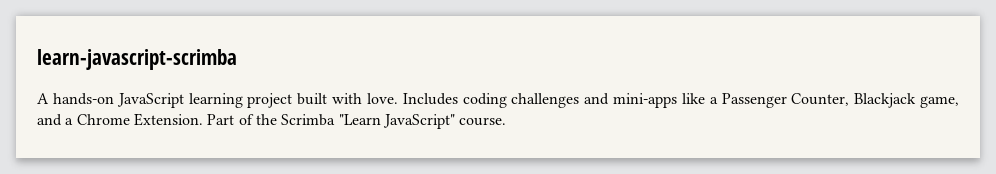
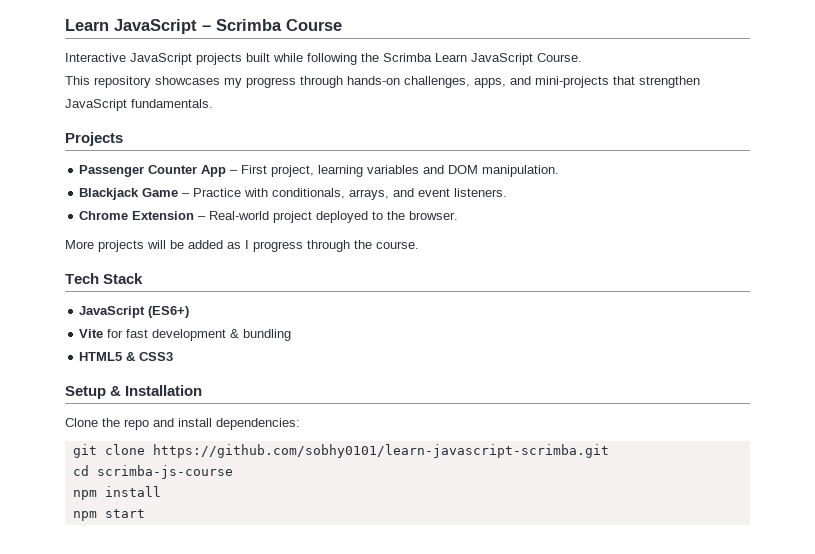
- learn-javascript-scrimba
- A hands-on JavaScript learning project built with love. Includes coding challenges and mini-apps like a Passenger Counter, Blackjack game, and a Chrome Extension. Part of the Scrimba "Learn JavaScript" course.
+ Learn JavaScript – Scrimba Course
+ Interactive JavaScript projects built while following the Scrimba Learn JavaScript Course.
+ This repository showcases my progress through hands-on challenges, apps, and mini-projects that strengthen JavaScript fundamentals.
+ Projects
+ Passenger Counter App – First project, learning variables and DOM manipulation.
+ Blackjack Game – Practice with conditionals, arrays, and event listeners.
+ Chrome Extension – Real-world project deployed to the browser.
+ More projects will be added as I progress through the course.
+ Tech Stack
+ JavaScript (ES6+)
+ Vite for fast development & bundling
+ HTML5 & CSS3
+ Setup & Installation
+ Clone the repo and install dependencies:
+ git clone https://github.com/sobhy0101/learn-javascript-scrimba.git
+ cd scrimba-js-course
+ npm install
+ npm start

